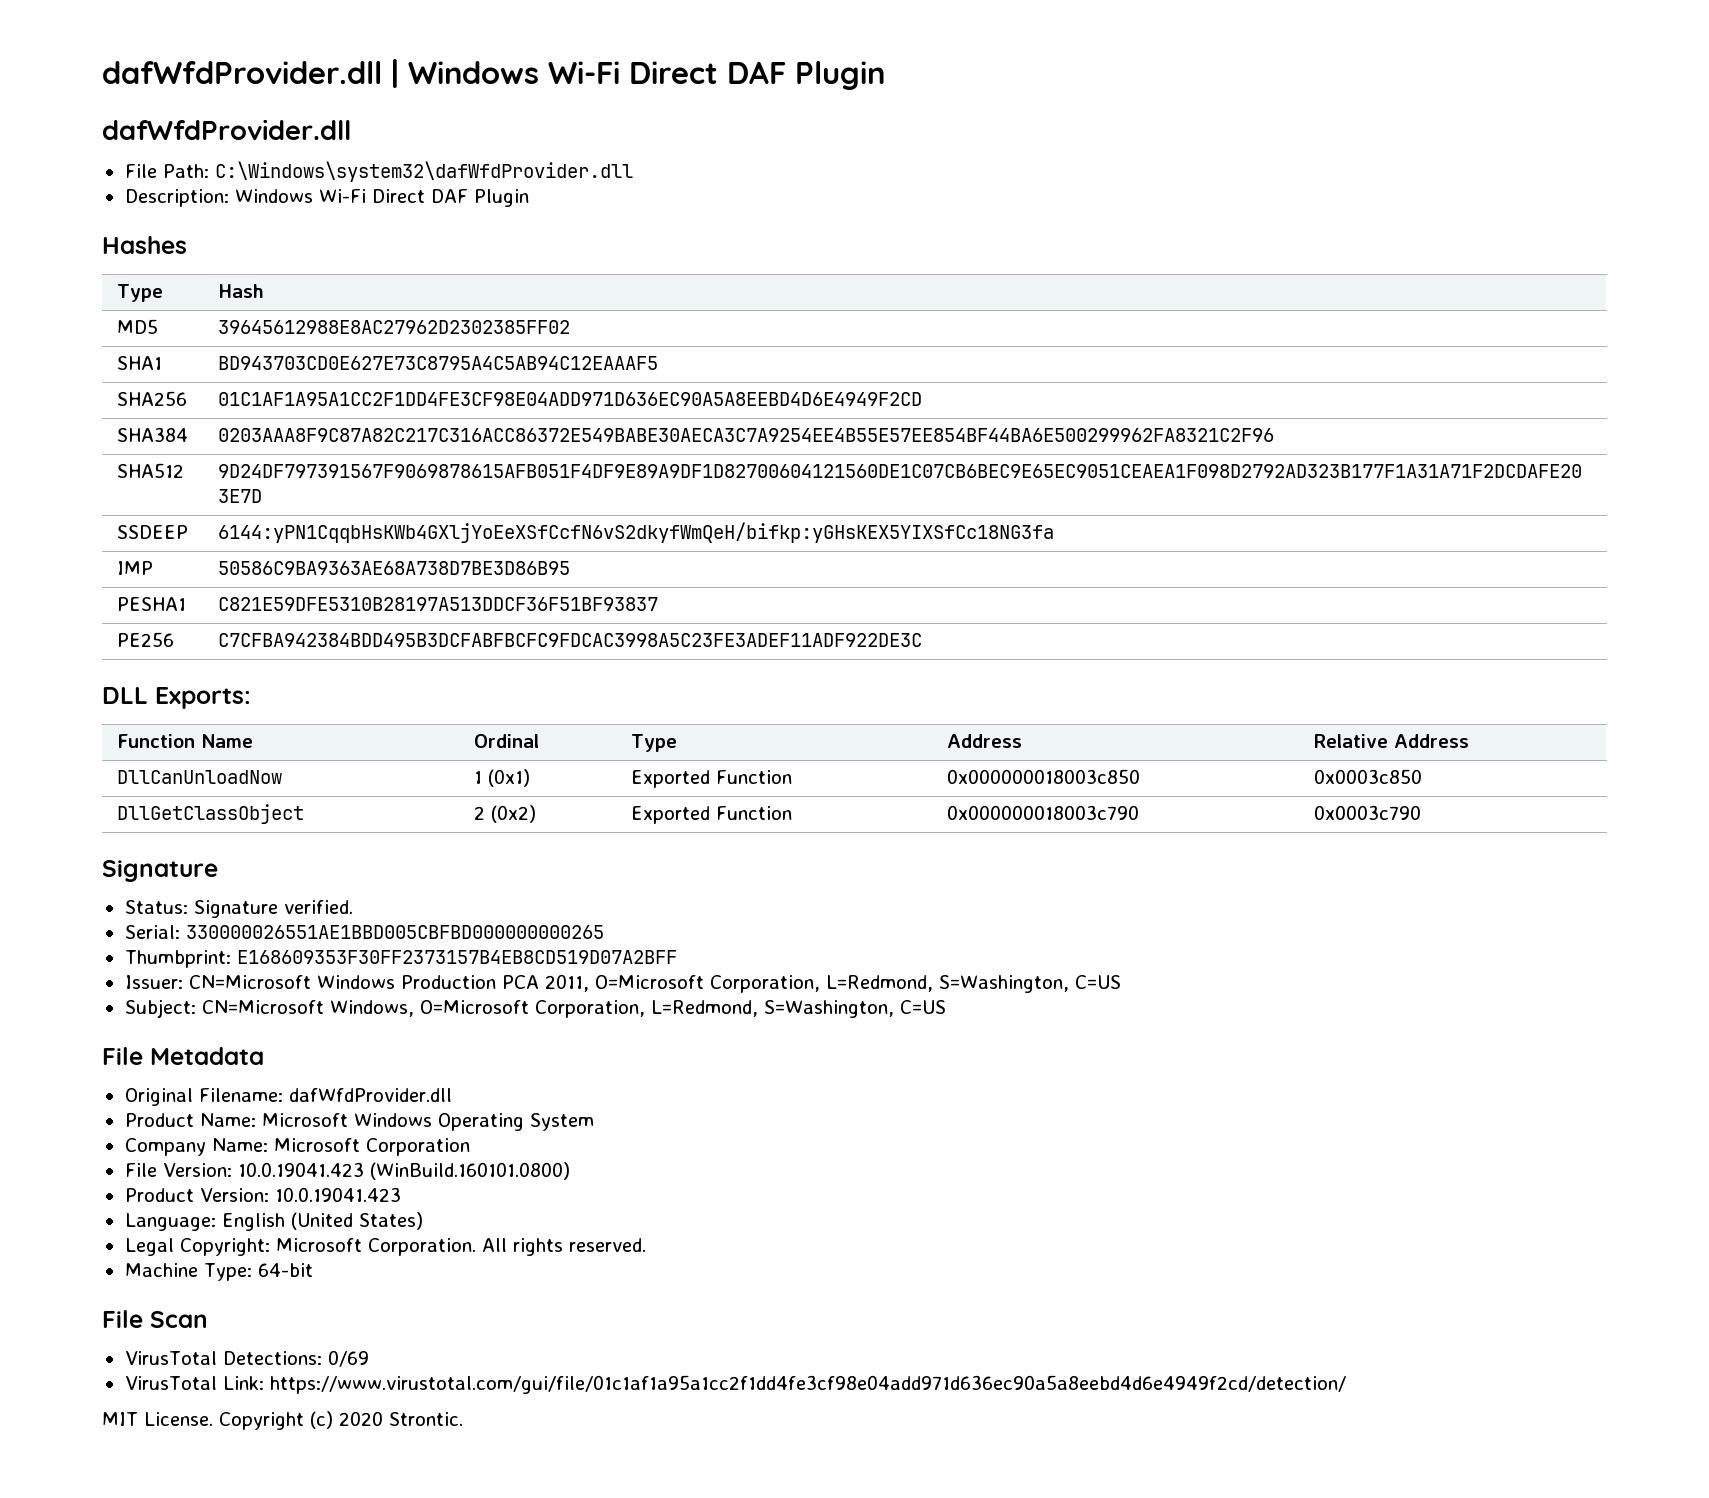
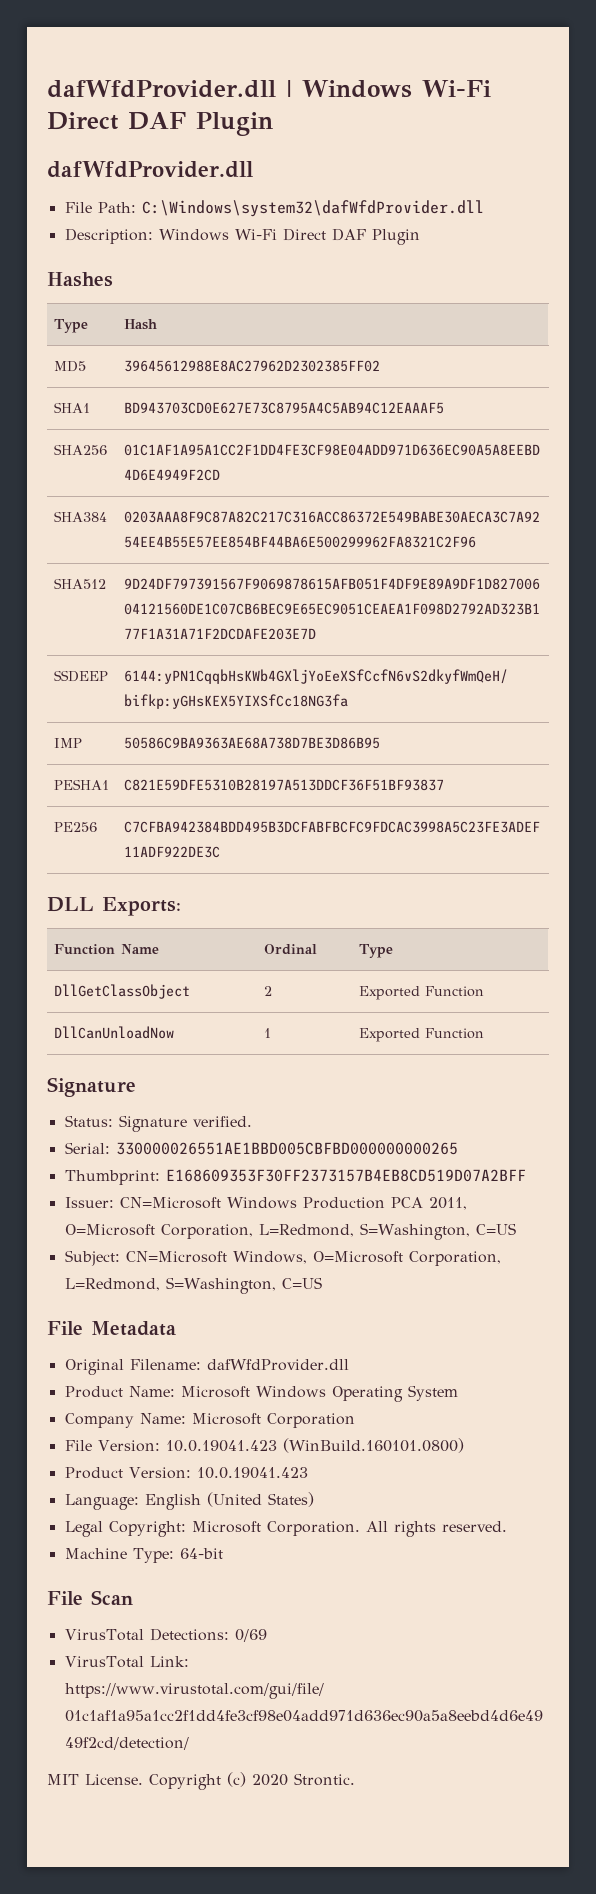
- Function Name | Ordinal | Type | Address | Relative Address
+ Function Name | Ordinal | Type
+ DllGetClassObject | 2 | Exported Function
- DllCanUnloadNow | 1 (0x1) | Exported Function | 0x000000018003c850 | 0x0003c850
- DllGetClassObject | 2 (0x2) | Exported Function | 0x000000018003c790 | 0x0003c790
+ DllCanUnloadNow | 1 | Exported Function

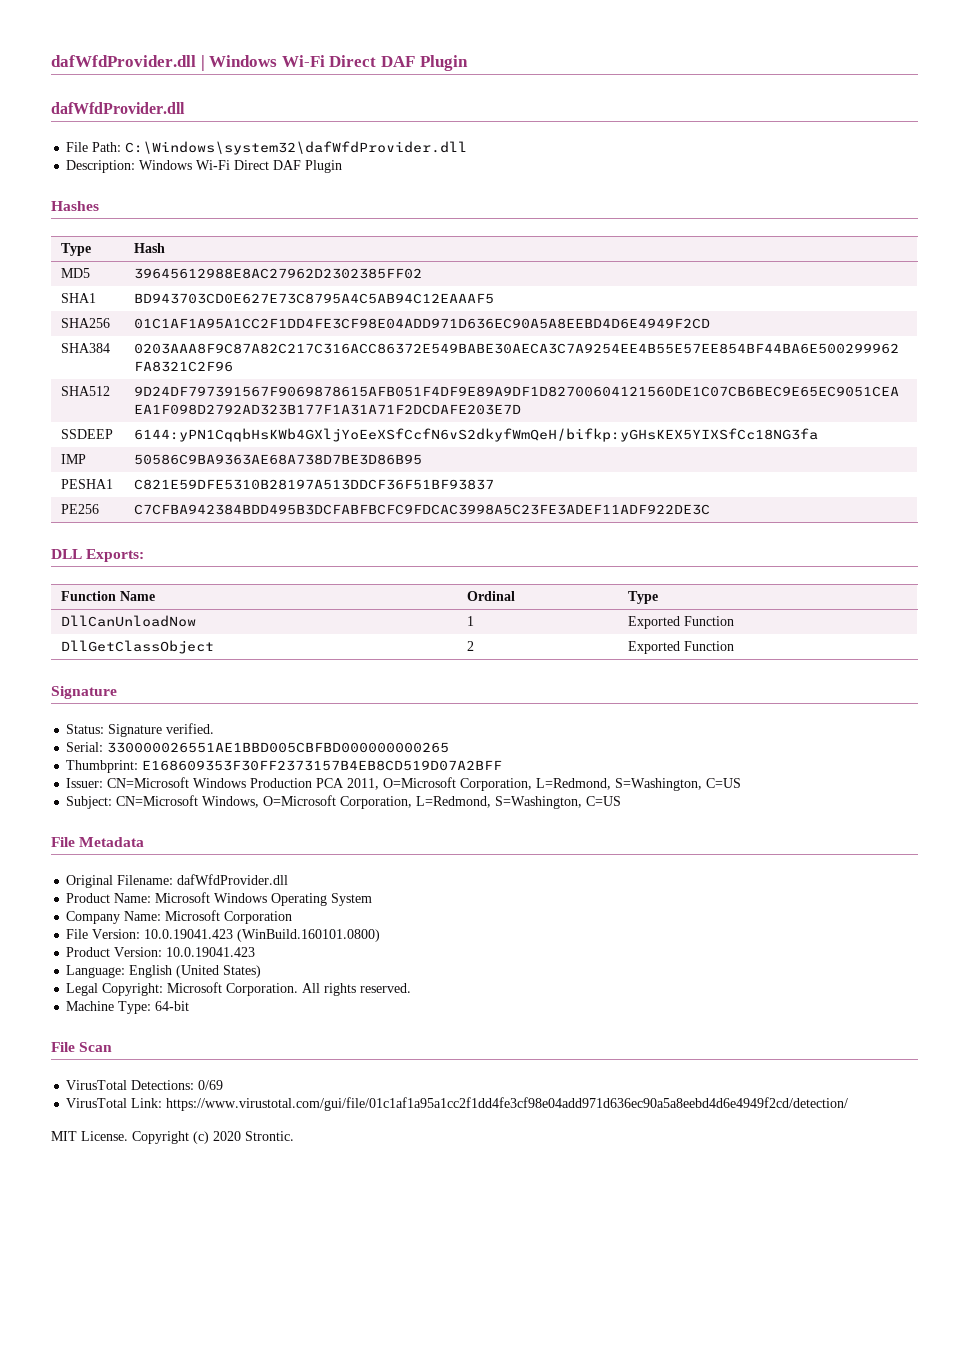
+ DllCanUnloadNow | 1 | Exported Function
  DllGetClassObject | 2 | Exported Function
- DllCanUnloadNow | 1 | Exported Function

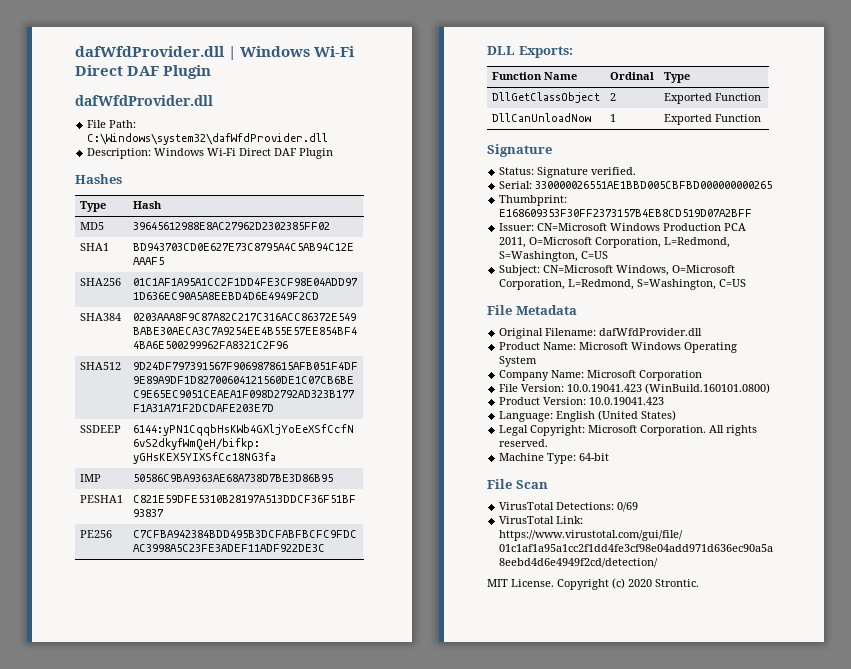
+ DllGetClassObject | 2 | Exported Function
  DllCanUnloadNow | 1 | Exported Function
- DllGetClassObject | 2 | Exported Function

